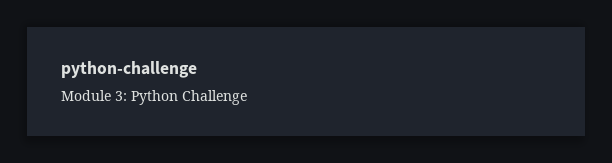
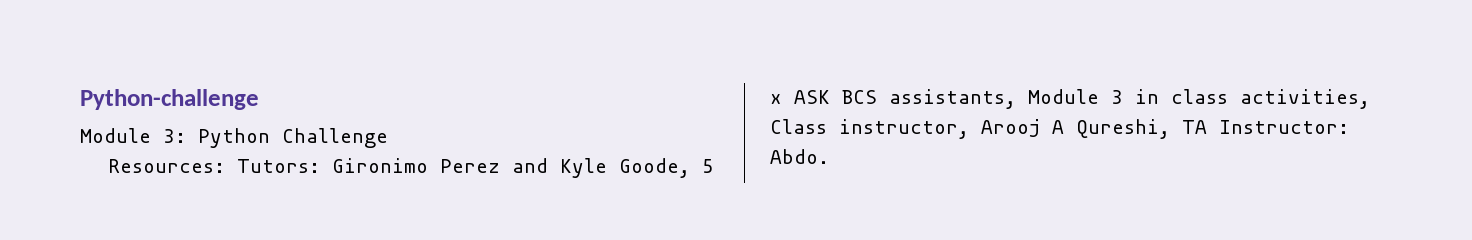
- python-challenge
+ Python-challenge
+ Resources: Tutors: Gironimo Perez and Kyle Goode, 5 x ASK BCS assistants, Module 3 in class activities, Class instructor, Arooj A Qureshi, TA Instructor: Abdo.

